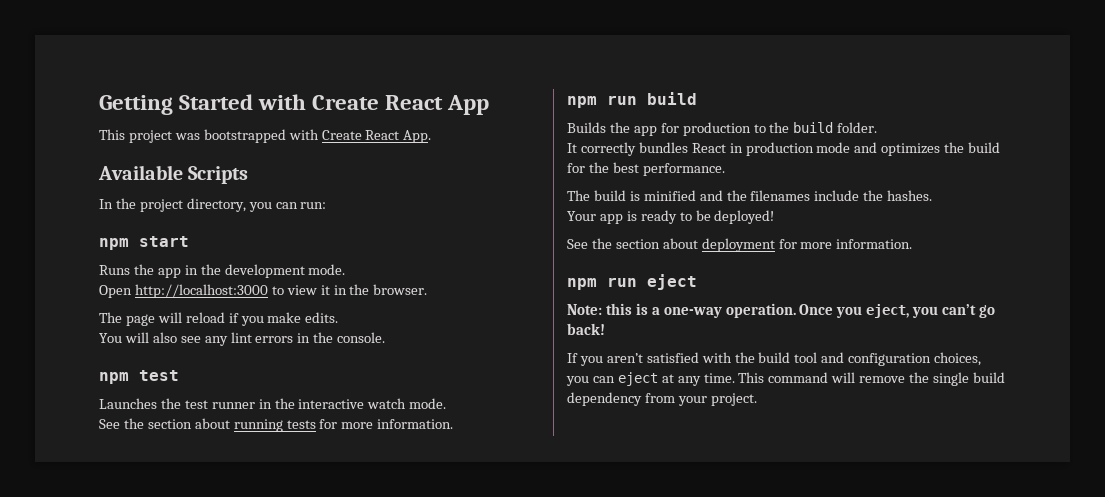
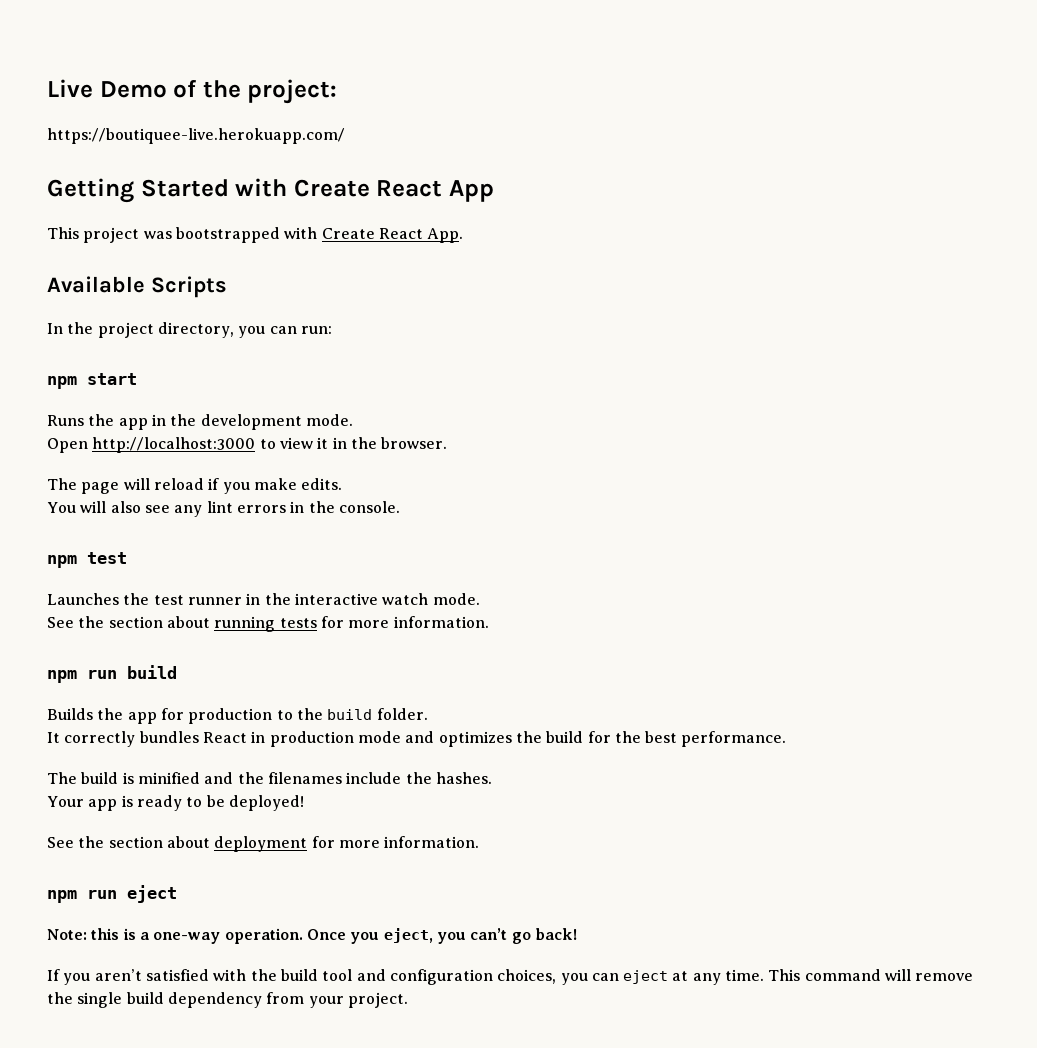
+ Live Demo of the project:
+ https://boutiquee-live.herokuapp.com/

